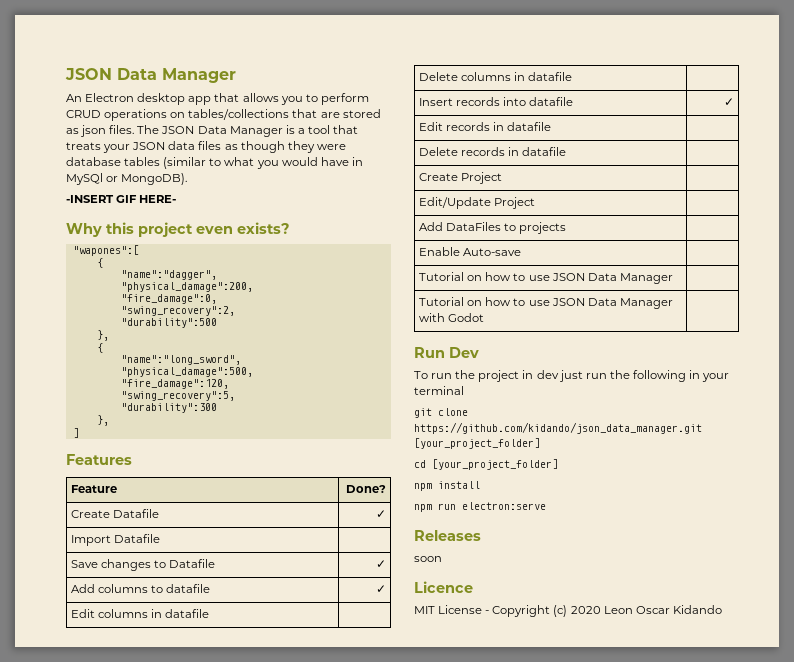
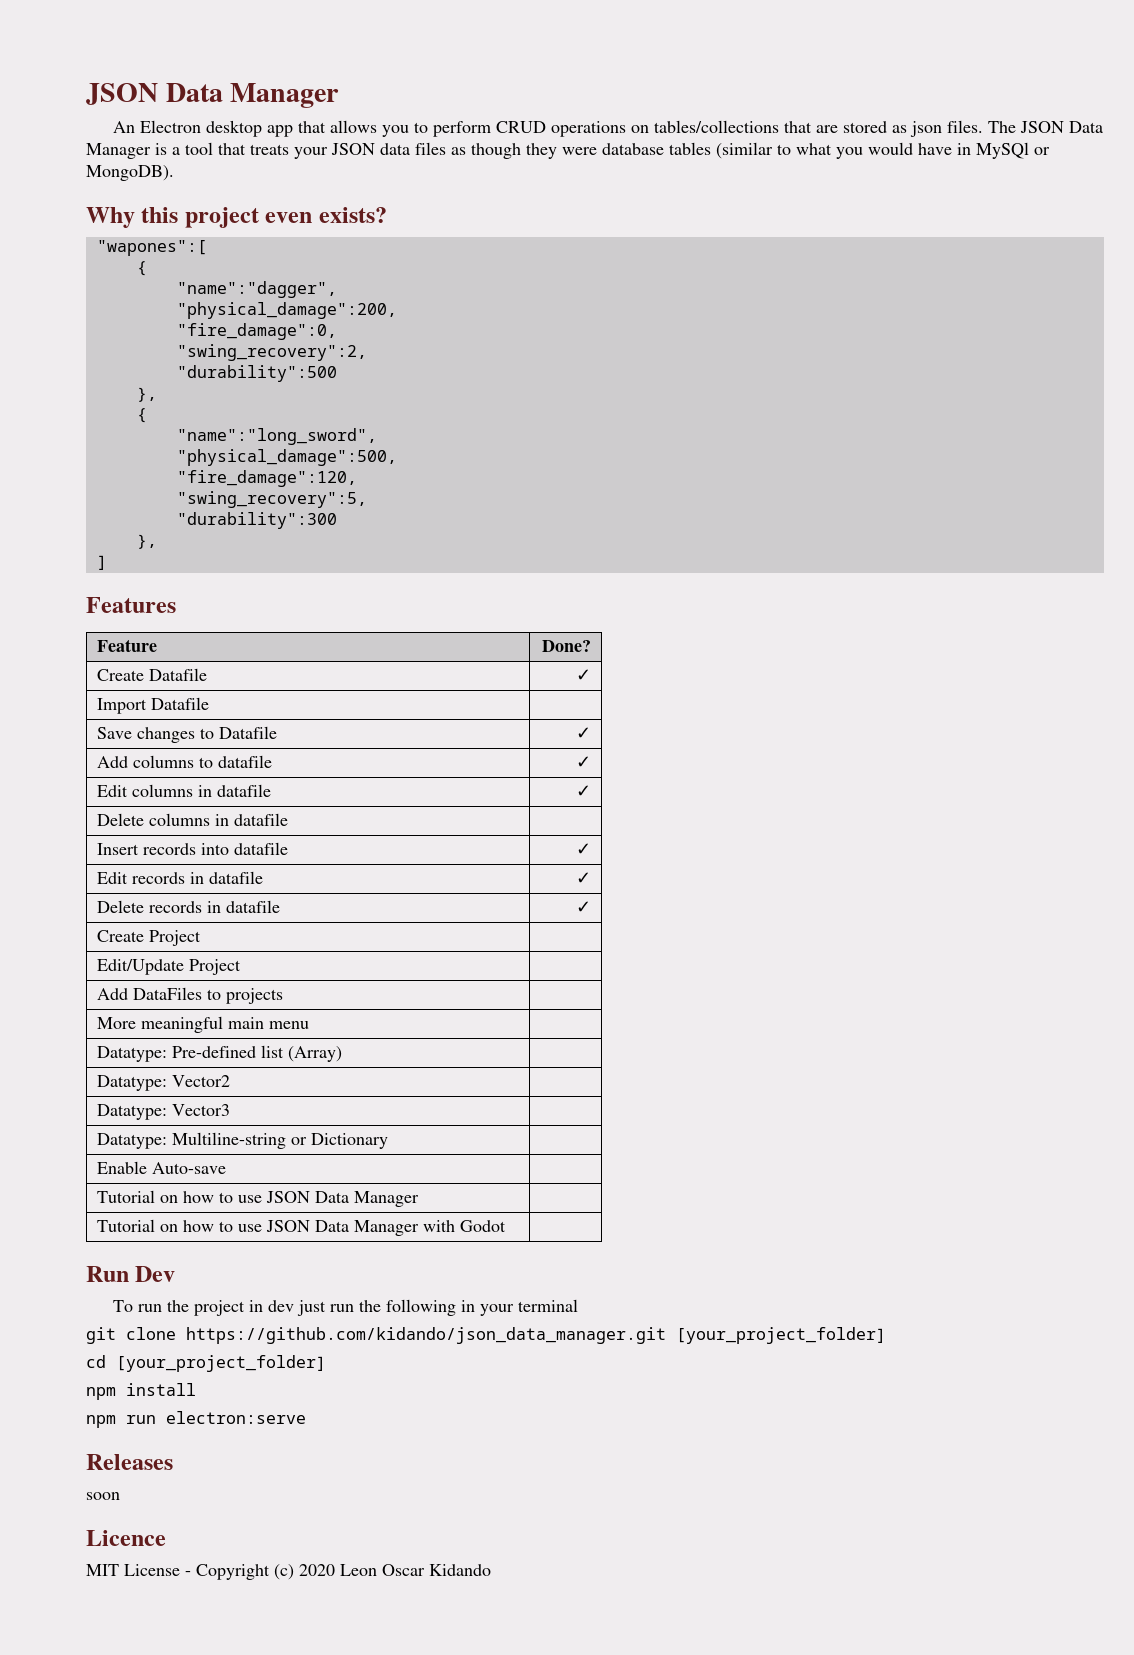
- -INSERT GIF HERE-
- Edit columns in datafile |
+ Edit columns in datafile | ✓
- Edit records in datafile |
+ Edit records in datafile | ✓
- Delete records in datafile |
+ Delete records in datafile | ✓
+ More meaningful main menu |
+ Datatype: Pre-defined list (Array) |
+ Datatype: Vector2 |
+ Datatype: Vector3 |
+ Datatype: Multiline-string or Dictionary |

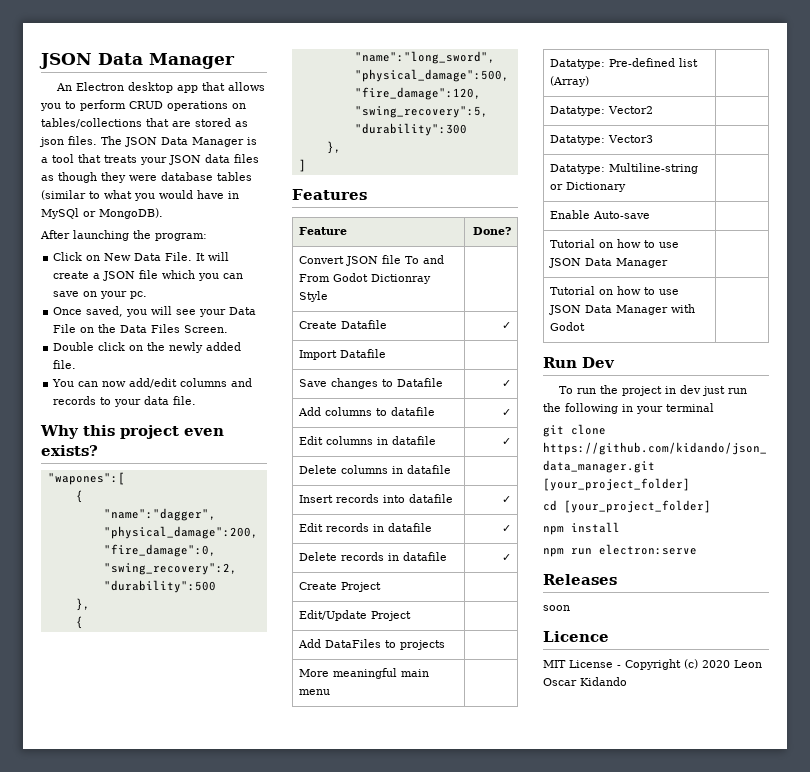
+ After launching the program:
+ Click on New Data File. It will create a JSON file which you can save on your pc.
+ Once saved, you will see your Data File on the Data Files Screen.
+ Double click on the newly added file.
+ You can now add/edit columns and records to your data file.
+ Convert JSON file To and From Godot Dictionray Style |

